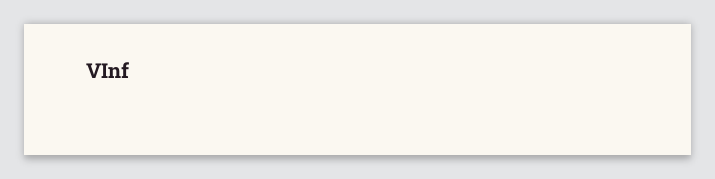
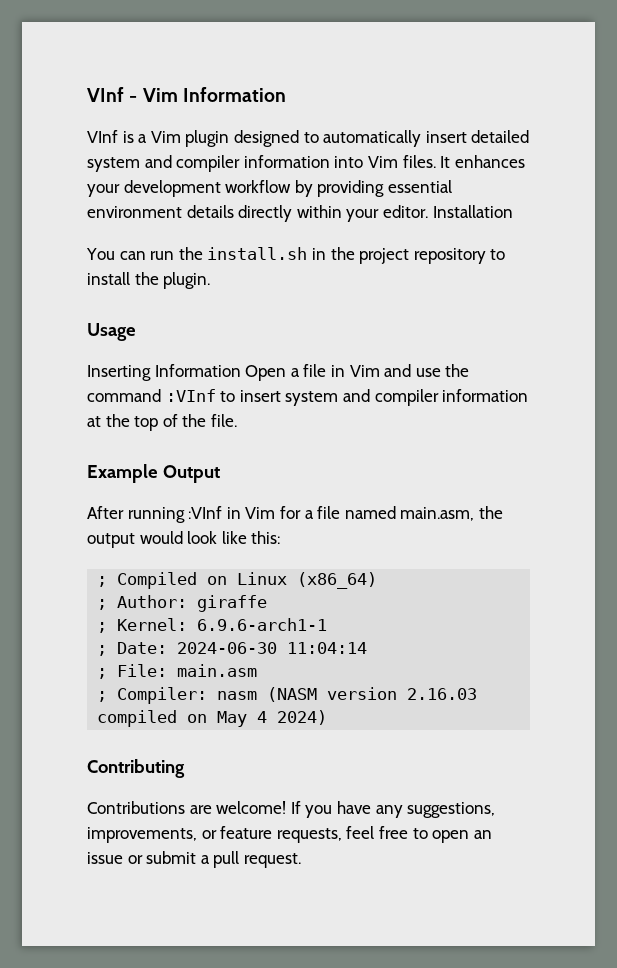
- VInf
+ VInf - Vim Information
+ VInf is a Vim plugin designed to automatically insert detailed system and compiler information into Vim files. It enhances your development workflow by providing essential environment details directly within your editor. Installation
+ You can run the install.sh in the project repository to install the plugin.
+ Usage
+ Inserting Information Open a file in Vim and use the command :VInf to insert system and compiler information at the top of the file.
+ Example Output
+ After running :VInf in Vim for a file named main.asm, the output would look like this:
+ ; Compiled on Linux (x86_64)
+ ; Author: giraffe
+ ; Kernel: 6.9.6-arch1-1
+ ; Date: 2024-06-30 11:04:14
+ ; File: main.asm
+ ; Compiler: nasm (NASM version 2.16.03 compiled on May 4 2024)
+ Contributing
+ Contributions are welcome! If you have any suggestions, improvements, or feature requests, feel free to open an issue or submit a pull request.

